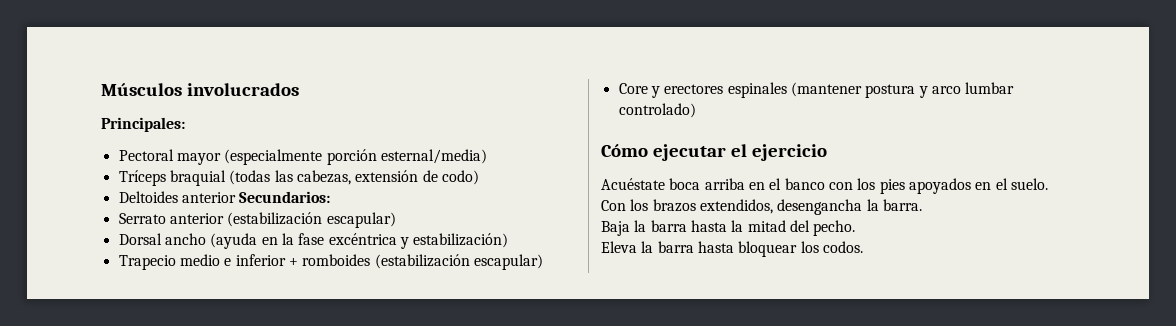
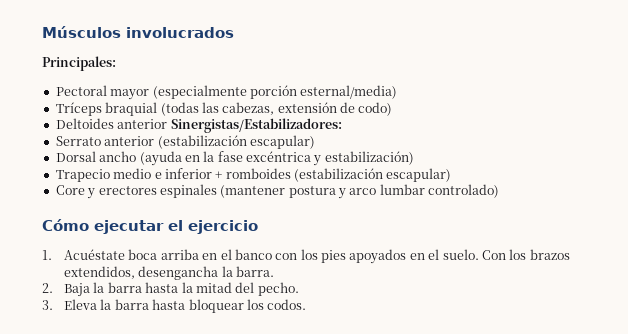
- Deltoides anterior Secundarios:
+ Deltoides anterior Sinergistas/Estabilizadores:
- Acuéstate boca arriba en el banco con los pies apoyados en el suelo.
+ 1. Acuéstate boca arriba en el banco con los pies apoyados en el suelo.
- Baja la barra hasta la mitad del pecho.
+ 2. Baja la barra hasta la mitad del pecho.
- Eleva la barra hasta bloquear los codos.
+ 3. Eleva la barra hasta bloquear los codos.

